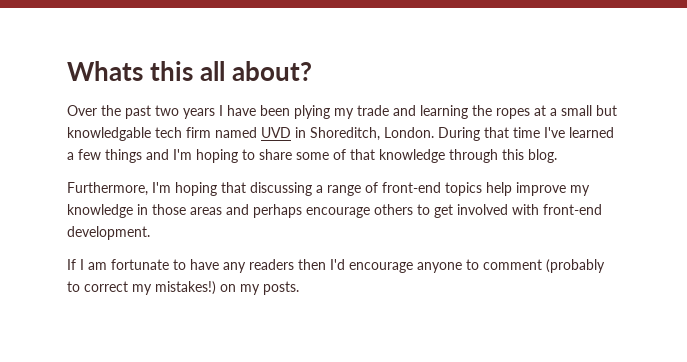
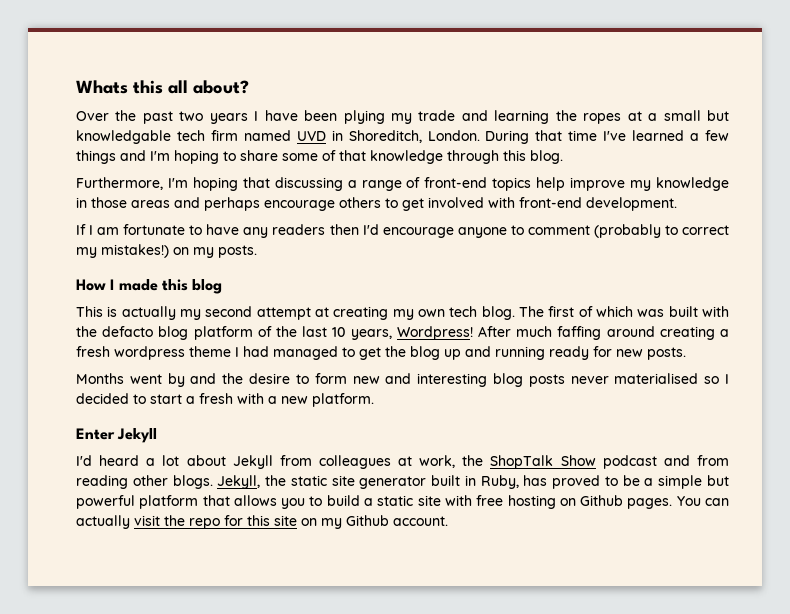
+ How I made this blog
+ This is actually my second attempt at creating my own tech blog. The first of which was built with the defacto blog platform of the last 10 years, Wordpress! After much faffing around creating a fresh wordpress theme I had managed to get the blog up and running ready for new posts.
+ Months went by and the desire to form new and interesting blog posts never materialised so I decided to start a fresh with a new platform.
+ Enter Jekyll
+ I'd heard a lot about Jekyll from colleagues at work, the ShopTalk Show podcast and from reading other blogs. Jekyll, the static site generator built in Ruby, has proved to be a simple but powerful platform that allows you to build a static site with free hosting on Github pages. You can actually visit the repo for this site on my Github account.

